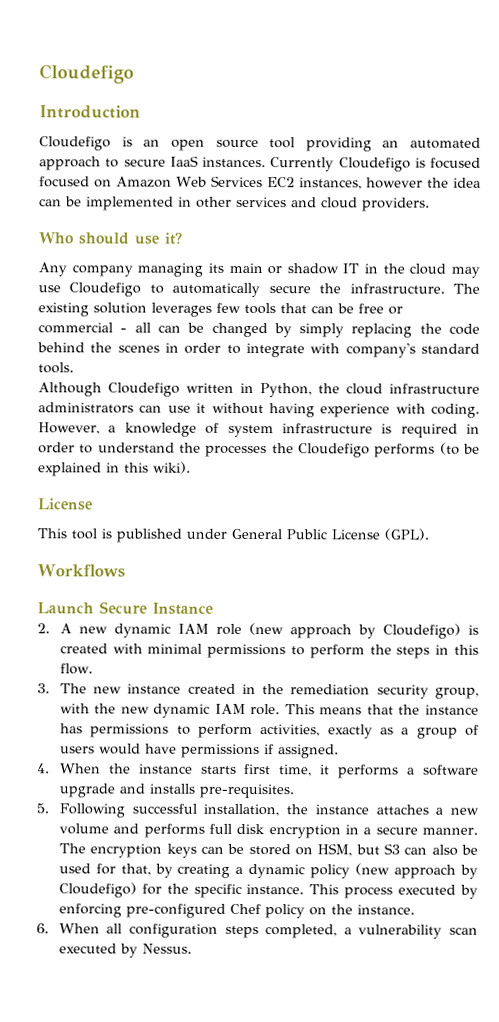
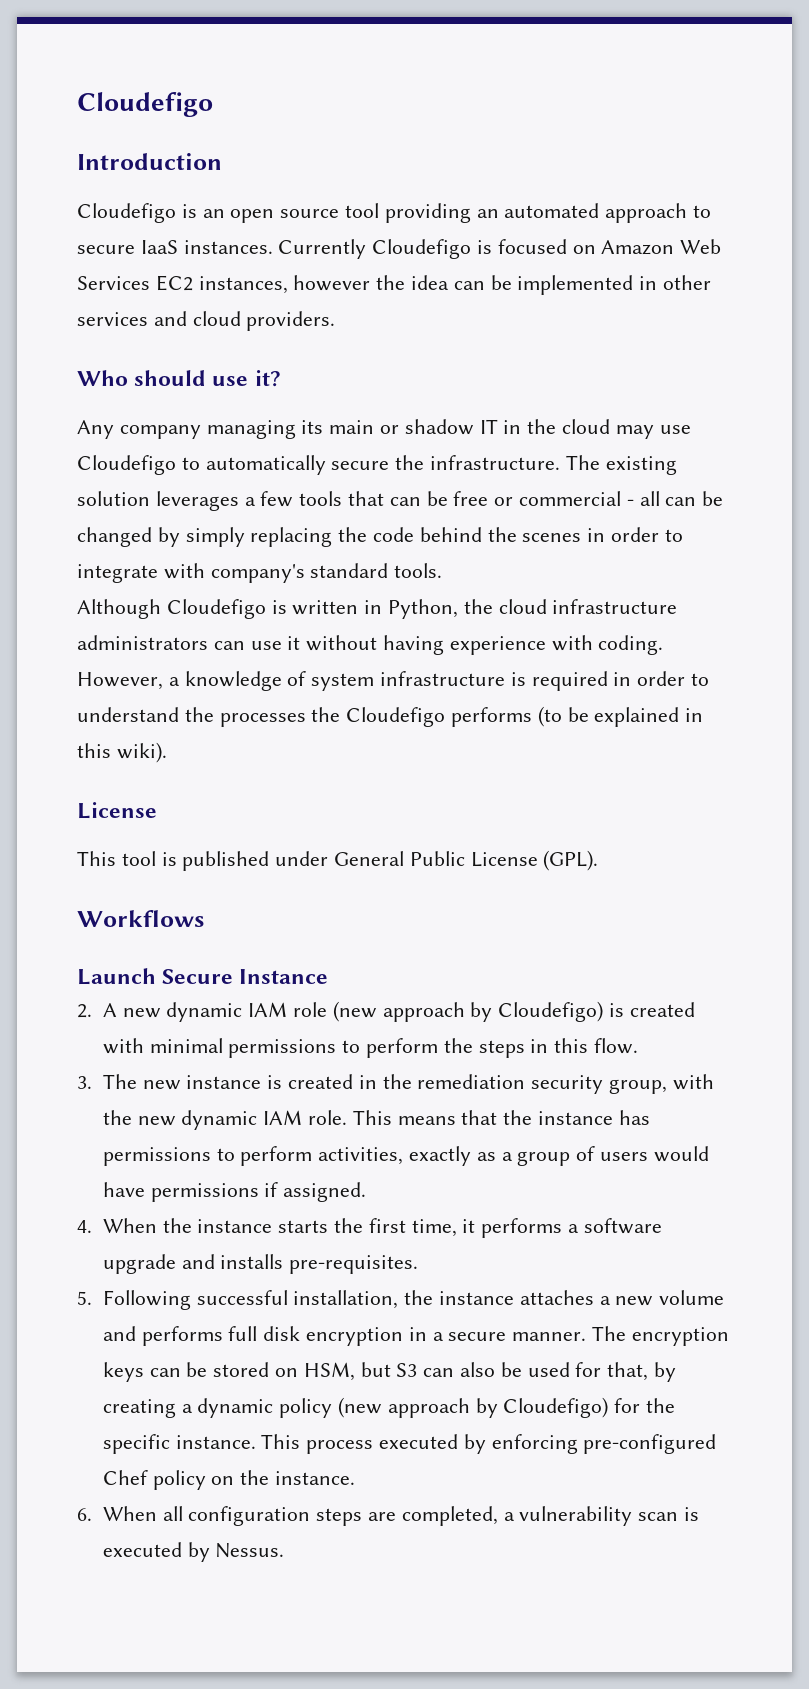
- Currently Cloudefigo is focused focused on Amazon Web Services EC2 instances, however the idea can be implemented in other services and cloud providers.
+ Currently Cloudefigo is focused on Amazon Web Services EC2 instances, however the idea can be implemented in other services and cloud providers.
- The existing solution leverages few tools that can be free or commercial - all can be changed by simply replacing the code behind the scenes in order to integrate with company's standard tools.
+ The existing solution leverages a few tools that can be free or commercial - all can be changed by simply replacing the code behind the scenes in order to integrate with company's standard tools.
- Although Cloudefigo written in Python, the cloud infrastructure administrators can use it without having experience with coding.
+ Although Cloudefigo is written in Python, the cloud infrastructure administrators can use it without having experience with coding.
- 3. The new instance created in the remediation security group, with the new dynamic IAM role.
+ 3. The new instance is created in the remediation security group, with the new dynamic IAM role.
- 4. When the instance starts first time, it performs a software upgrade and installs pre-requisites.
+ 4. When the instance starts the first time, it performs a software upgrade and installs pre-requisites.
- 6. When all configuration steps completed, a vulnerability scan executed by Nessus.
+ 6. When all configuration steps are completed, a vulnerability scan is executed by Nessus.

